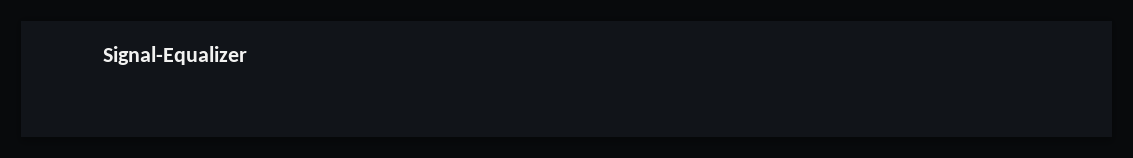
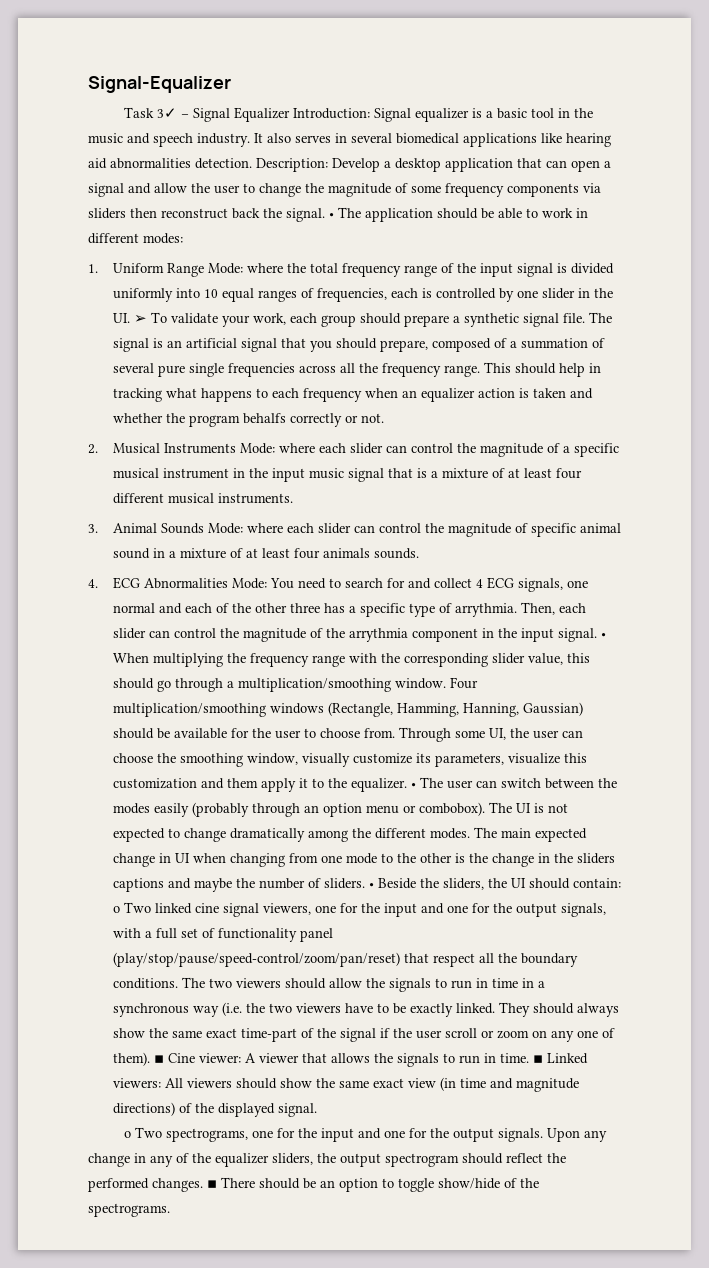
+ Task 3✓ – Signal Equalizer Introduction: Signal equalizer is a basic tool in the music and speech industry. It also serves in several biomedical applications like hearing aid abnormalities detection. Description: Develop a desktop application that can open a signal and allow the user to change the magnitude of some frequency components via sliders then reconstruct back the signal. • The application should be able to work in different modes:
+ 1. Uniform Range Mode: where the total frequency range of the input signal is divided uniformly into 10 equal ranges of frequencies, each is controlled by one slider in the UI. ➢ To validate your work, each group should prepare a synthetic signal file. The signal is an artificial signal that you should prepare, composed of a summation of several pure single frequencies across all the frequency range. This should help in tracking what happens to each frequency when an equalizer action is taken and whether the program behalfs correctly or not.
+ 2. Musical Instruments Mode: where each slider can control the magnitude of a specific musical instrument in the input music signal that is a mixture of at least four different musical instruments.
+ 3. Animal Sounds Mode: where each slider can control the magnitude of specific animal sound in a mixture of at least four animals sounds.
+ 4. ECG Abnormalities Mode: You need to search for and collect 4 ECG signals, one normal and each of the other three has a specific type of arrythmia. Then, each slider can control the magnitude of the arrythmia component in the input signal. • When multiplying the frequency range with the corresponding slider value, this should go through a multiplication/smoothing window. Four multiplication/smoothing windows (Rectangle, Hamming, Hanning, Gaussian) should be available for the user to choose from. Through some UI, the user can choose the smoothing window, visually customize its parameters, visualize this customization and them apply it to the equalizer. • The user can switch between the modes easily (probably through an option menu or combobox). The UI is not expected to change dramatically among the different modes. The main expected change in UI when changing from one mode to the other is the change in the sliders captions and maybe the number of sliders. • Beside the sliders, the UI should contain: o Two linked cine signal viewers, one for the input and one for the output signals, with a full set of functionality panel (play/stop/pause/speed-control/zoom/pan/reset) that respect all the boundary conditions. The two viewers should allow the signals to run in time in a synchronous way (i.e. the two viewers have to be exactly linked. They should always show the same exact time-part of the signal if the user scroll or zoom on any one of them). ▪ Cine viewer: A viewer that allows the signals to run in time. ▪ Linked viewers: All viewers should show the same exact view (in time and magnitude directions) of the displayed signal.
+ o Two spectrograms, one for the input and one for the output signals. Upon any change in any of the equalizer sliders, the output spectrogram should reflect the performed changes. ▪ There should be an option to toggle show/hide of the spectrograms.

